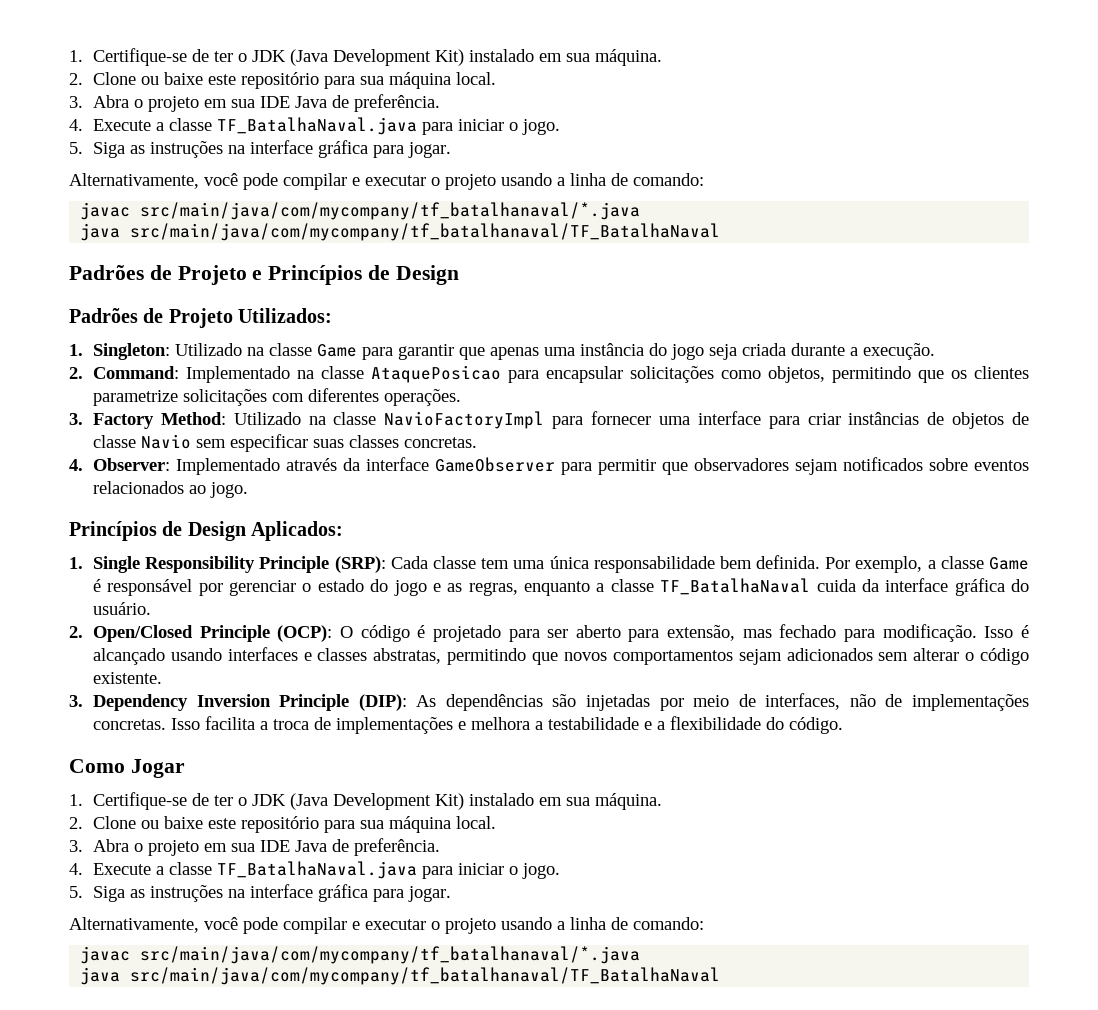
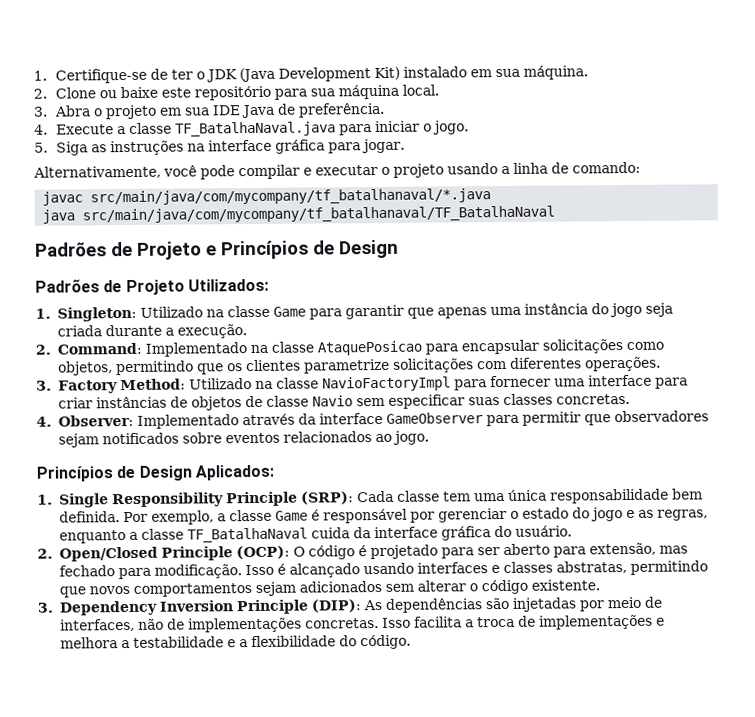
- Como Jogar
- 1. Certifique-se de ter o JDK (Java Development Kit) instalado em sua máquina.
- 2. Clone ou baixe este repositório para sua máquina local.
- 3. Abra o projeto em sua IDE Java de preferência.
- 4. Execute a classe TF_BatalhaNaval.java para iniciar o jogo.
- 5. Siga as instruções na interface gráfica para jogar.
- Alternativamente, você pode compilar e executar o projeto usando a linha de comando:
- javac src/main/java/com/mycompany/tf_batalhanaval/*.java
- java src/main/java/com/mycompany/tf_batalhanaval/TF_BatalhaNaval

